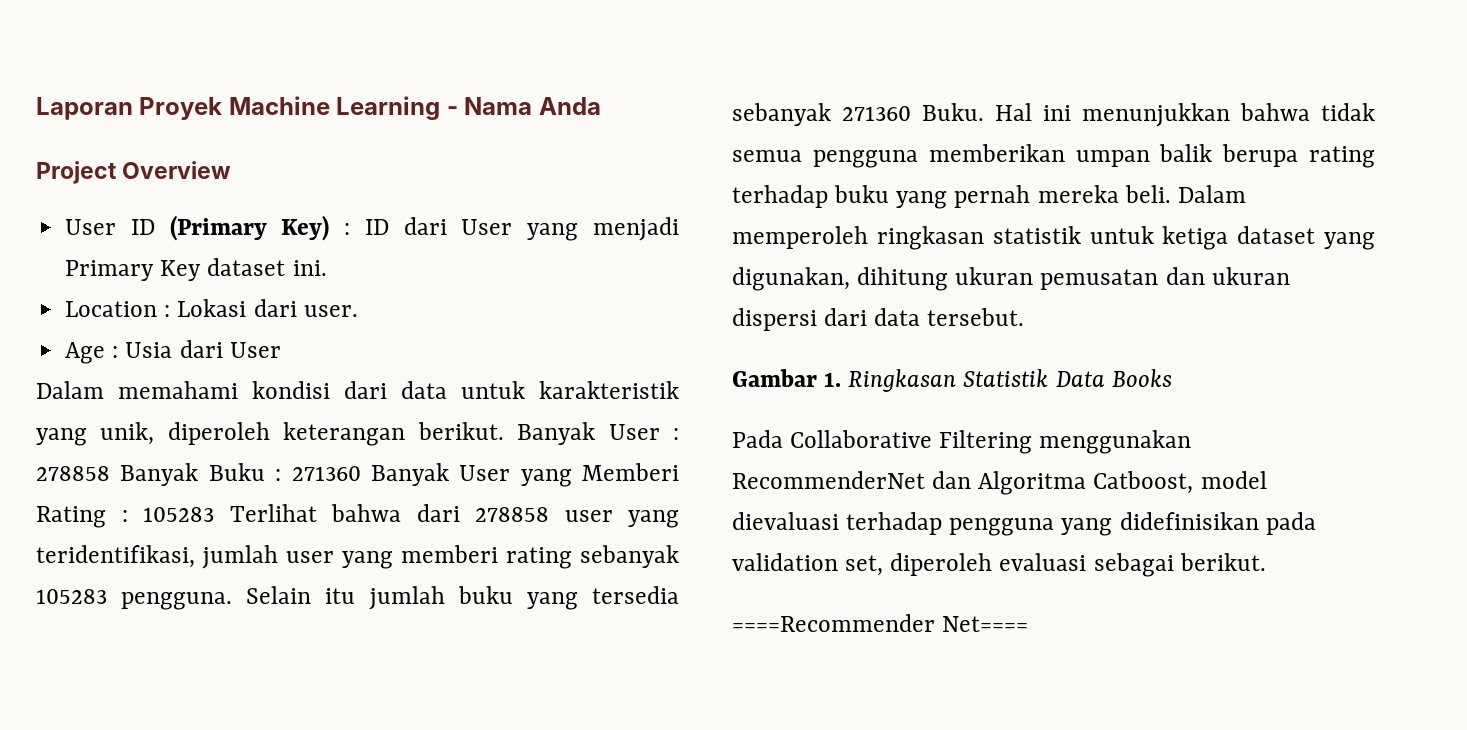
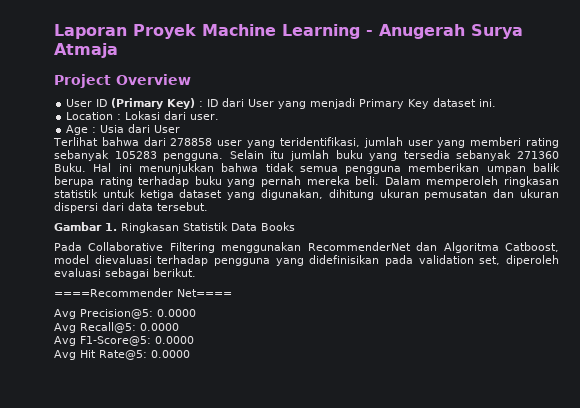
- Laporan Proyek Machine Learning - Nama Anda
+ Laporan Proyek Machine Learning - Anugerah Surya Atmaja
- Dalam memahami kondisi dari data untuk karakteristik yang unik, diperoleh keterangan berikut. Banyak User : 278858 Banyak Buku : 271360 Banyak User yang Memberi Rating : 105283 Terlihat bahwa dari 278858 user yang teridentifikasi, jumlah user yang memberi rating sebanyak 105283 pengguna.
+ Terlihat bahwa dari 278858 user yang teridentifikasi, jumlah user yang memberi rating sebanyak 105283 pengguna.
+ Avg Precision@5: 0.0000
+ Avg Recall@5: 0.0000
+ Avg F1-Score@5: 0.0000
+ Avg Hit Rate@5: 0.0000

